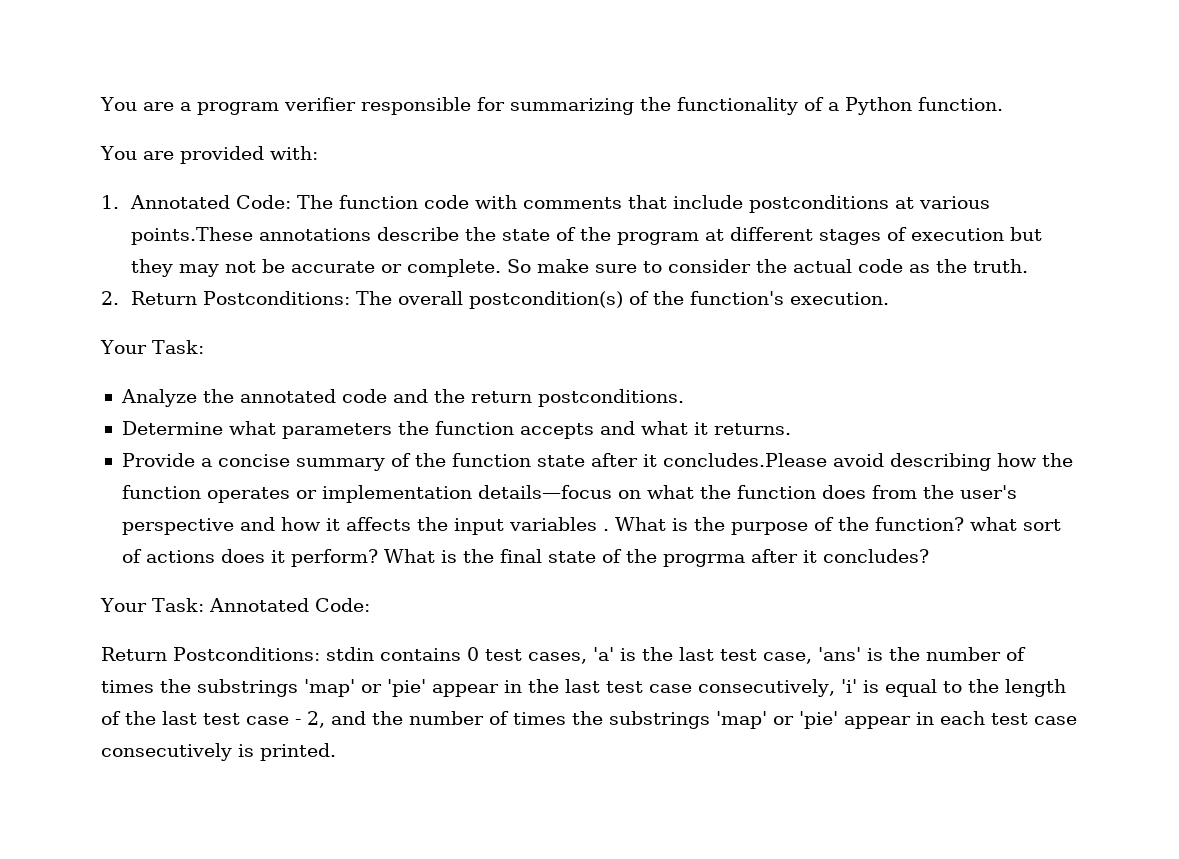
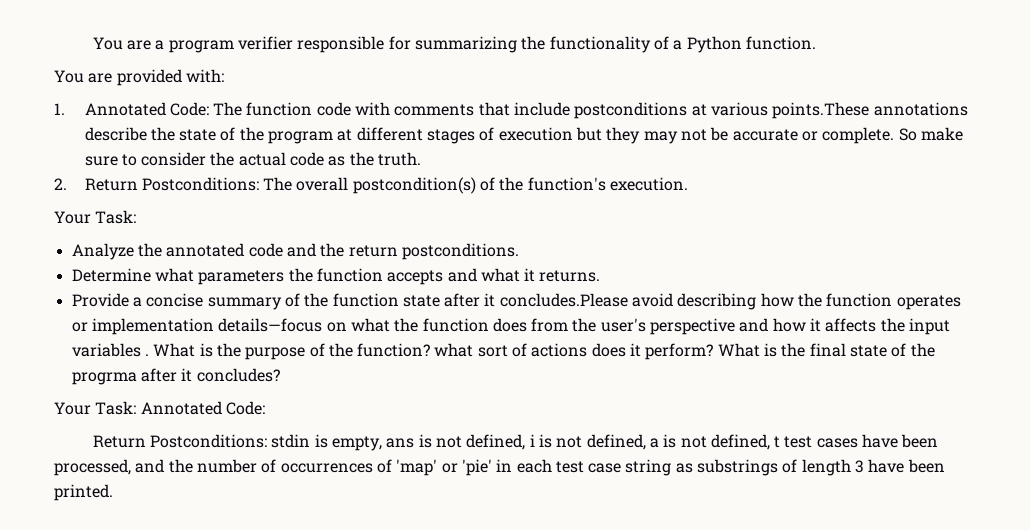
- Return Postconditions: stdin contains 0 test cases, 'a' is the last test case, 'ans' is the number of times the substrings 'map' or 'pie' appear in the last test case consecutively, 'i' is equal to the length of the last test case - 2, and the number of times the substrings 'map' or 'pie' appear in each test case consecutively is printed.
+ Return Postconditions: stdin is empty, ans is not defined, i is not defined, a is not defined, t test cases have been processed, and the number of occurrences of 'map' or 'pie' in each test case string as substrings of length 3 have been printed.

